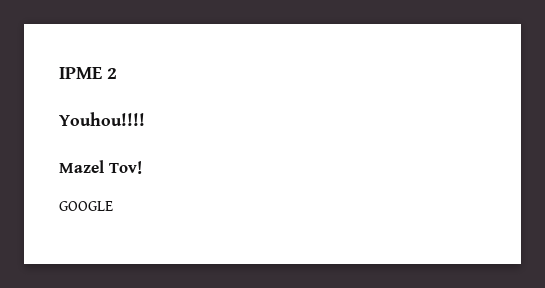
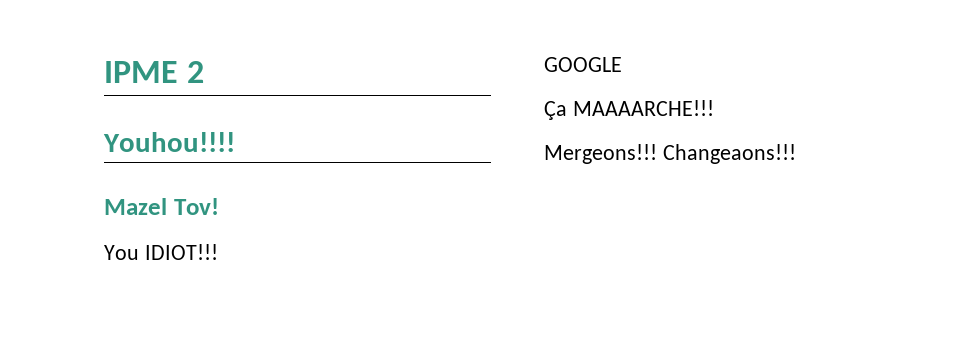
+ You IDIOT!!!
+ Ça MAAAARCHE!!!
+ Mergeons!!! Changeaons!!!

